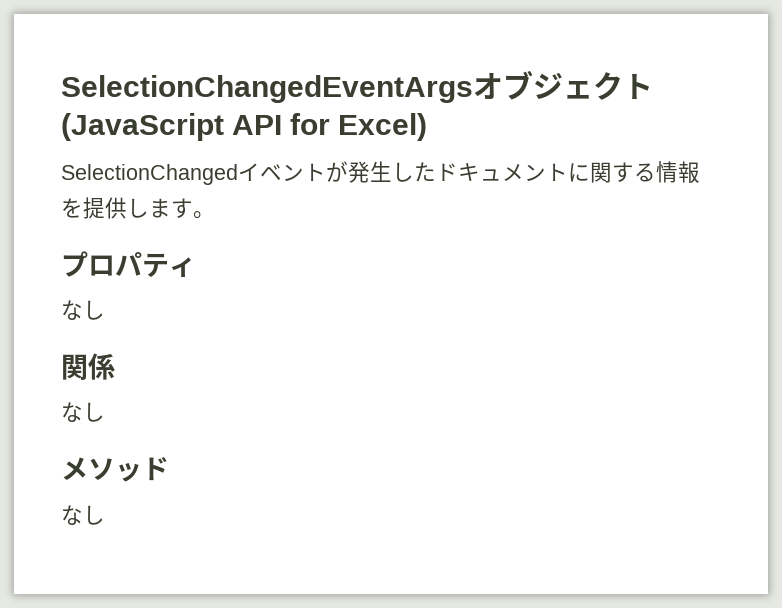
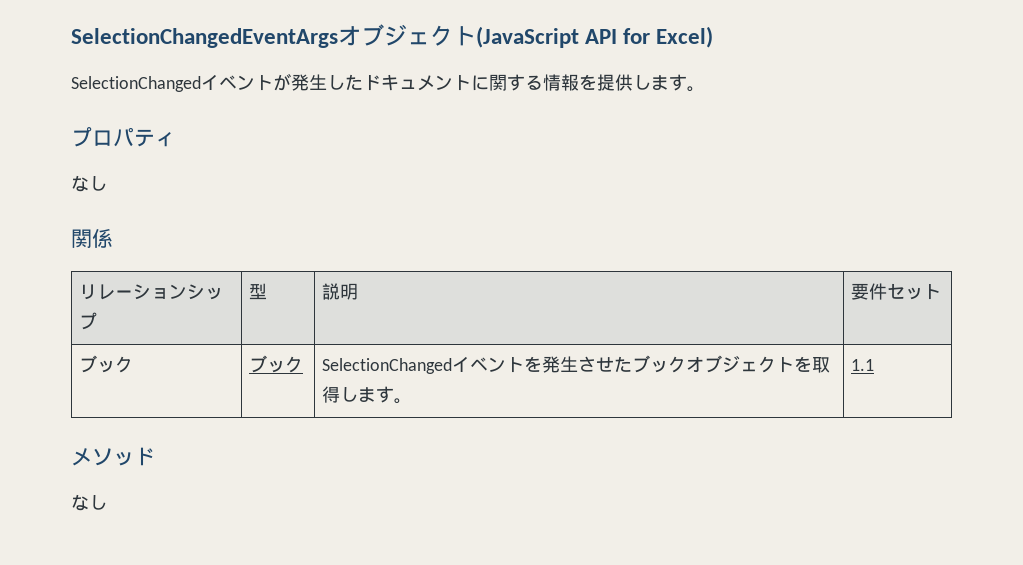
  関係
- なし
+ リレーションシップ | 型 | 説明 | 要件セット
+ ブック | ブック | SelectionChangedイベントを発生させたブックオブジェクトを取得します。 | 1.1

